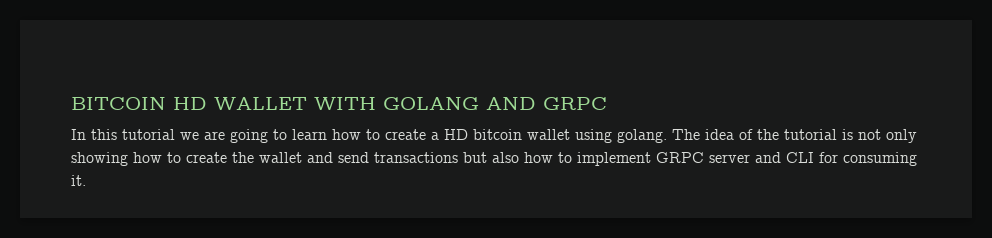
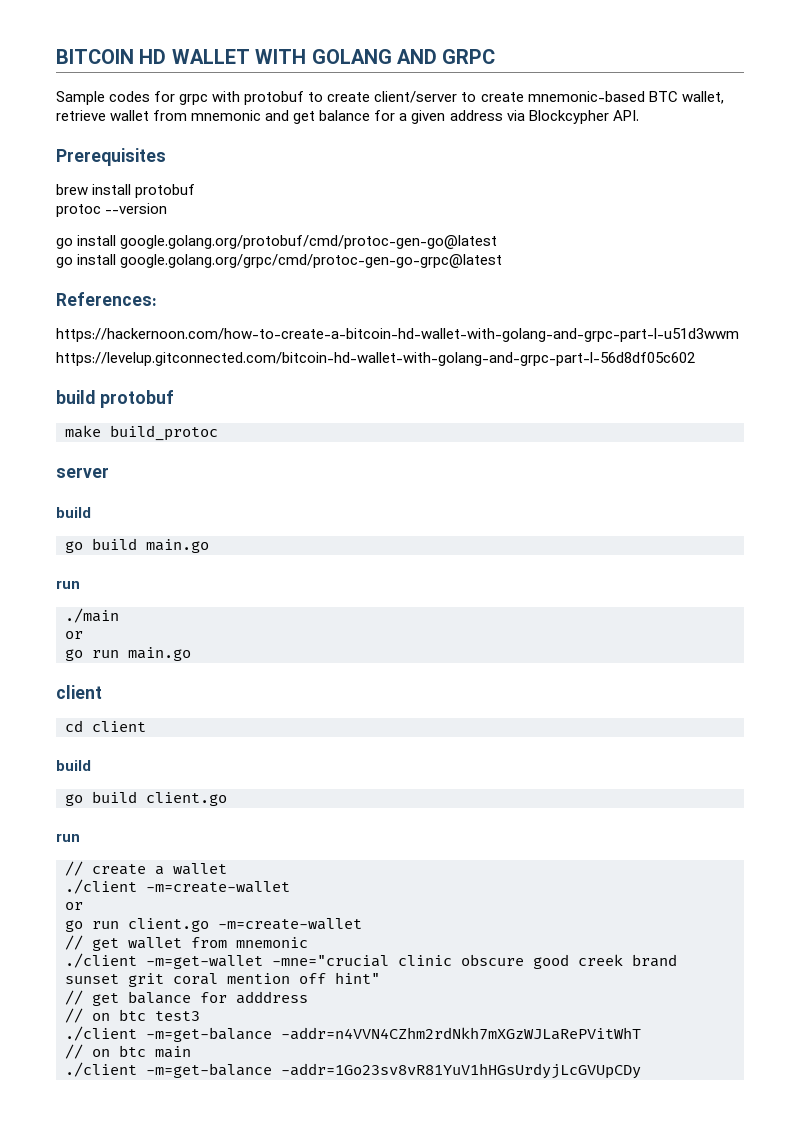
- In this tutorial we are going to learn how to create a HD bitcoin wallet using golang. The idea of the tutorial is not only showing how to create the wallet and send transactions but also how to implement GRPC server and CLI for consuming it.
+ Sample codes for grpc with protobuf to create client/server to create mnemonic-based BTC wallet, retrieve wallet from mnemonic and get balance for a given address via Blockcypher API.
+ Prerequisites
+ brew install protobuf
+ protoc --version
+ go install google.golang.org/protobuf/cmd/protoc-gen-go@latest
+ go install google.golang.org/grpc/cmd/protoc-gen-go-grpc@latest
+ References:
+ https://hackernoon.com/how-to-create-a-bitcoin-hd-wallet-with-golang-and-grpc-part-l-u51d3wwm
+ https://levelup.gitconnected.com/bitcoin-hd-wallet-with-golang-and-grpc-part-l-56d8df05c602
+ build protobuf
+ make build_protoc
+ server
+ build
+ go build main.go
+ run
+ ./main
+ or
+ go run main.go
+ client
+ cd client
+ build
+ go build client.go
+ run
+ // create a wallet
+ ./client -m=create-wallet
+ or
+ go run client.go -m=create-wallet
+ // get wallet from mnemonic
+ ./client -m=get-wallet -mne="crucial clinic obscure good creek brand sunset grit coral mention off hint"
+ // get balance for adddress
+ // on btc test3
+ ./client -m=get-balance -addr=n4VVN4CZhm2rdNkh7mXGzWJLaRePVitWhT
+ // on btc main
+ ./client -m=get-balance -addr=1Go23sv8vR81YuV1hHGsUrdyjLcGVUpCDy

